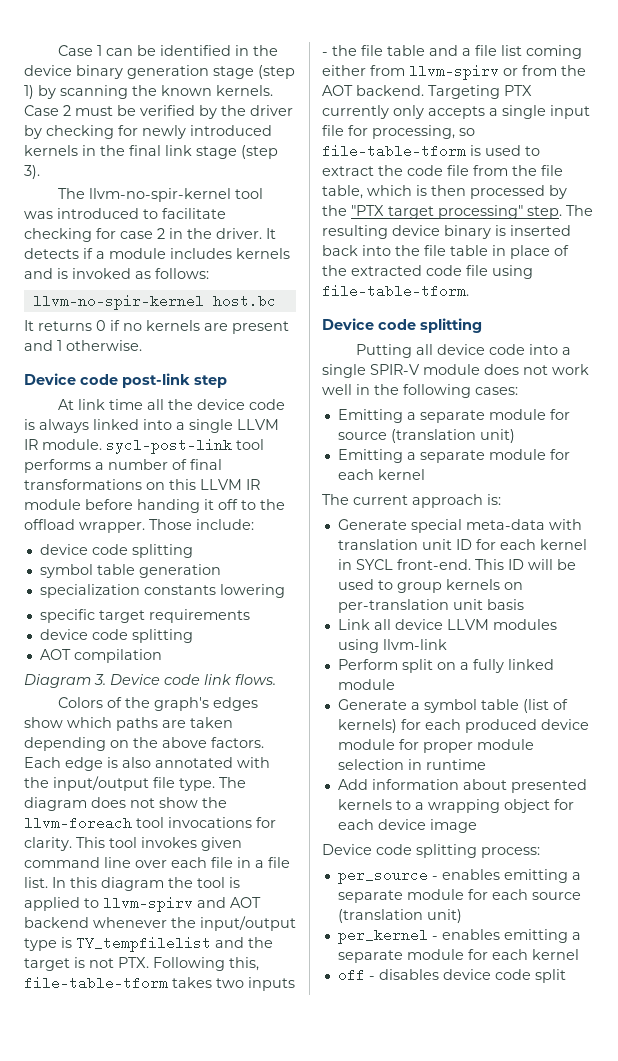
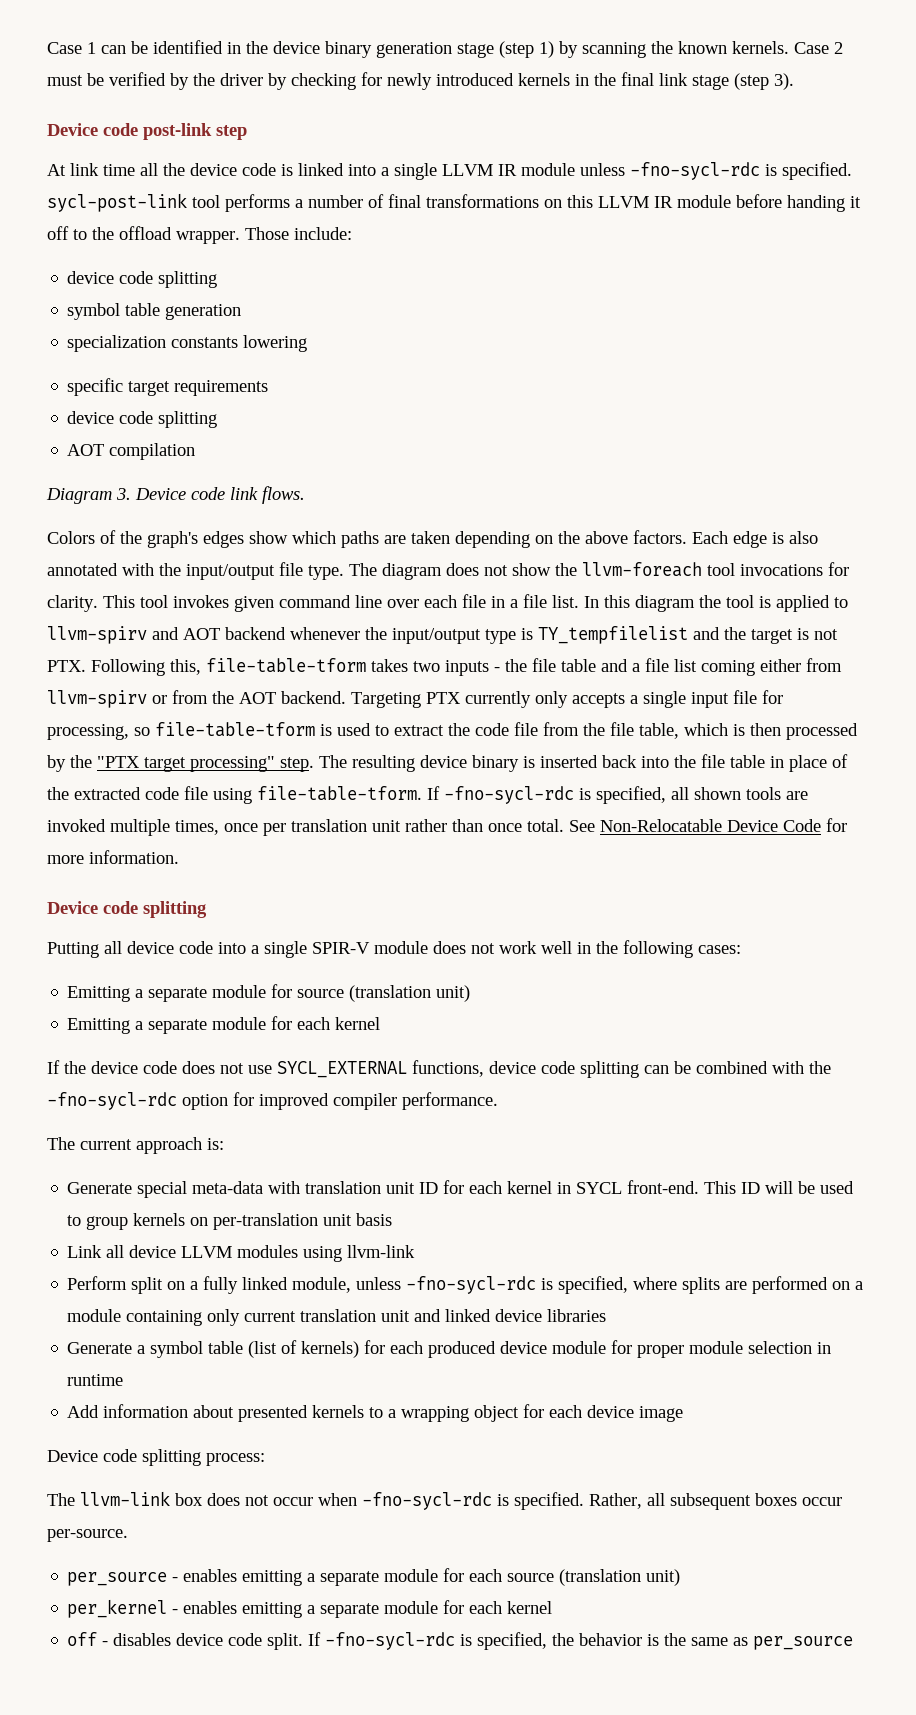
- The llvm-no-spir-kernel tool was introduced to facilitate checking for case 2 in the driver. It detects if a module includes kernels and is invoked as follows:
- llvm-no-spir-kernel host.bc
- It returns 0 if no kernels are present and 1 otherwise.
- At link time all the device code is always linked into a single LLVM IR module. sycl-post-link tool performs a number of final transformations on this LLVM IR module before handing it off to the offload wrapper.
+ At link time all the device code is linked into a single LLVM IR module unless -fno-sycl-rdc is specified. sycl-post-link tool performs a number of final transformations on this LLVM IR module before handing it off to the offload wrapper.
+ If -fno-sycl-rdc is specified, all shown tools are invoked multiple times, once per translation unit rather than once total. See Non-Relocatable Device Code for more information.
+ If the device code does not use SYCL_EXTERNAL functions, device code splitting can be combined with the -fno-sycl-rdc option for improved compiler performance.
- Perform split on a fully linked module
+ Perform split on a fully linked module, unless -fno-sycl-rdc is specified, where splits are performed on a module containing only current translation unit and linked device libraries
+ The llvm-link box does not occur when -fno-sycl-rdc is specified. Rather, all subsequent boxes occur per-source.
- off - disables device code split
+ off - disables device code split. If -fno-sycl-rdc is specified, the behavior is the same as per_source

